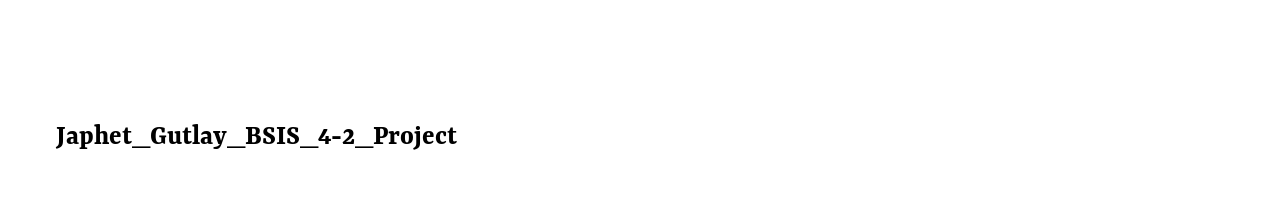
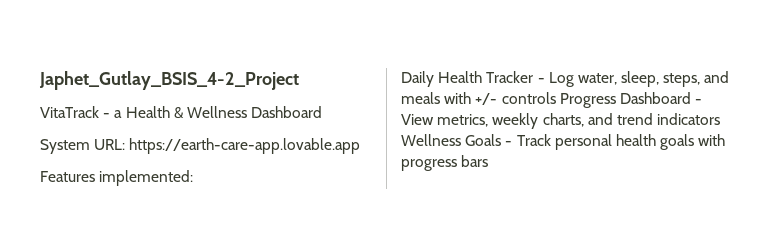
+ VitaTrack - a Health & Wellness Dashboard
+ System URL: https://earth-care-app.lovable.app
+ Features implemented:
+ Daily Health Tracker - Log water, sleep, steps, and meals with +/- controls Progress Dashboard - View metrics, weekly charts, and trend indicators Wellness Goals - Track personal health goals with progress bars

